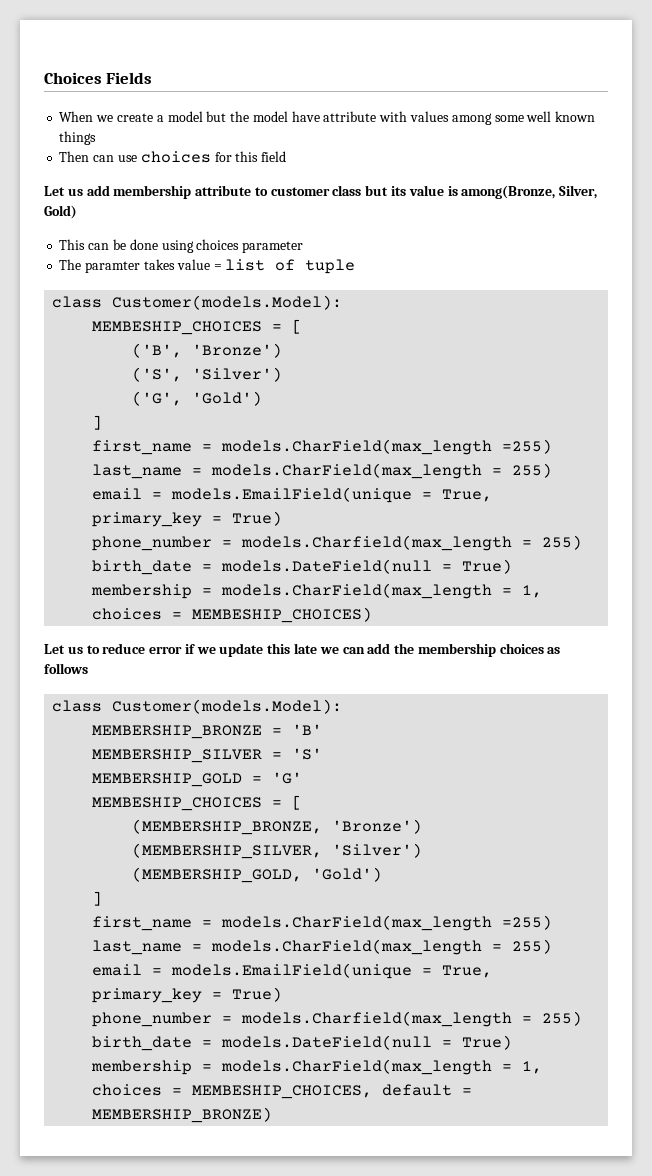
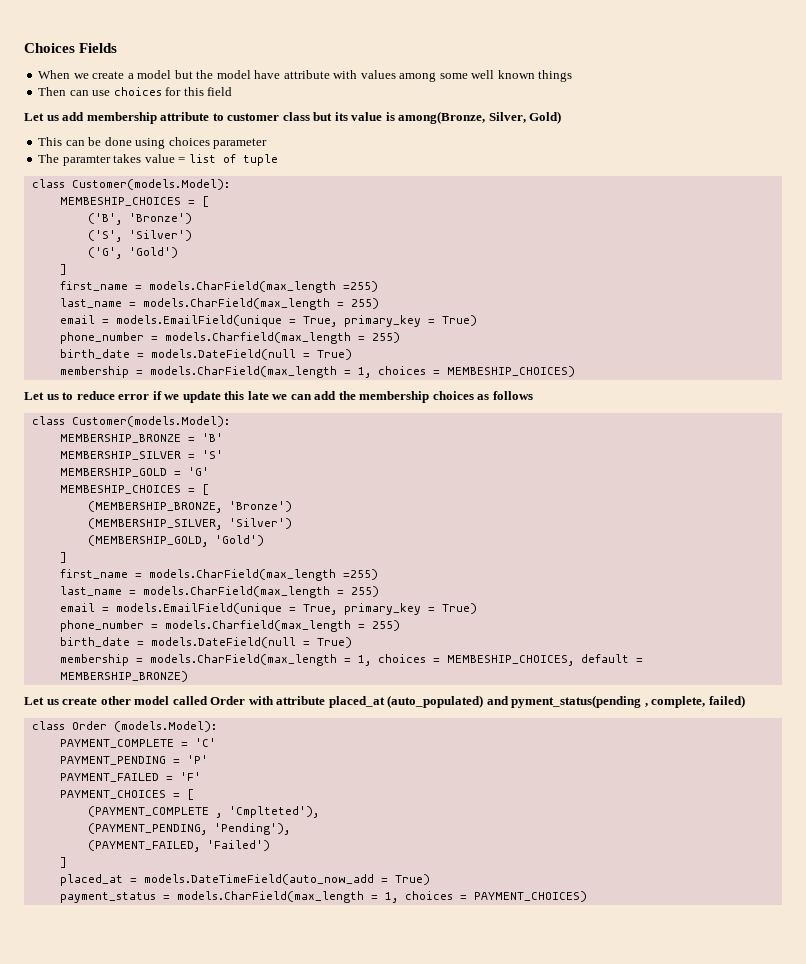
+ Let us create other model called Order with attribute placed_at (auto_populated) and pyment_status(pending , complete, failed)
+ class Order (models.Model):
+ PAYMENT_COMPLETE = 'C'
+ PAYMENT_PENDING = 'P'
+ PAYMENT_FAILED = 'F'
+ PAYMENT_CHOICES = [
+ (PAYMENT_COMPLETE , 'Cmplteted'),
+ (PAYMENT_PENDING, 'Pending'),
+ (PAYMENT_FAILED, 'Failed')
+ ]
+ placed_at = models.DateTimeField(auto_now_add = True)
+ payment_status = models.CharField(max_length = 1, choices = PAYMENT_CHOICES)

